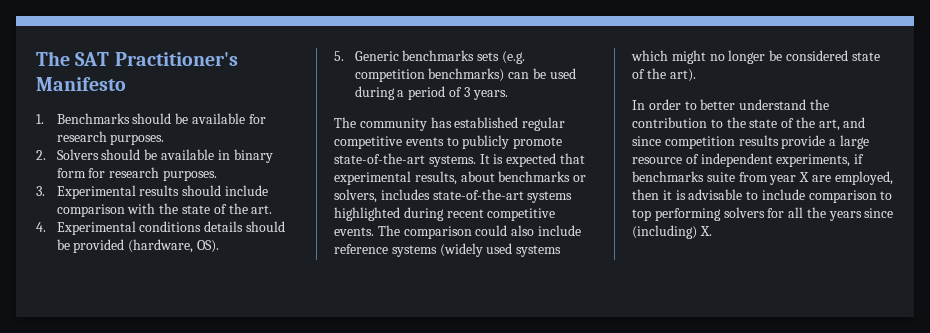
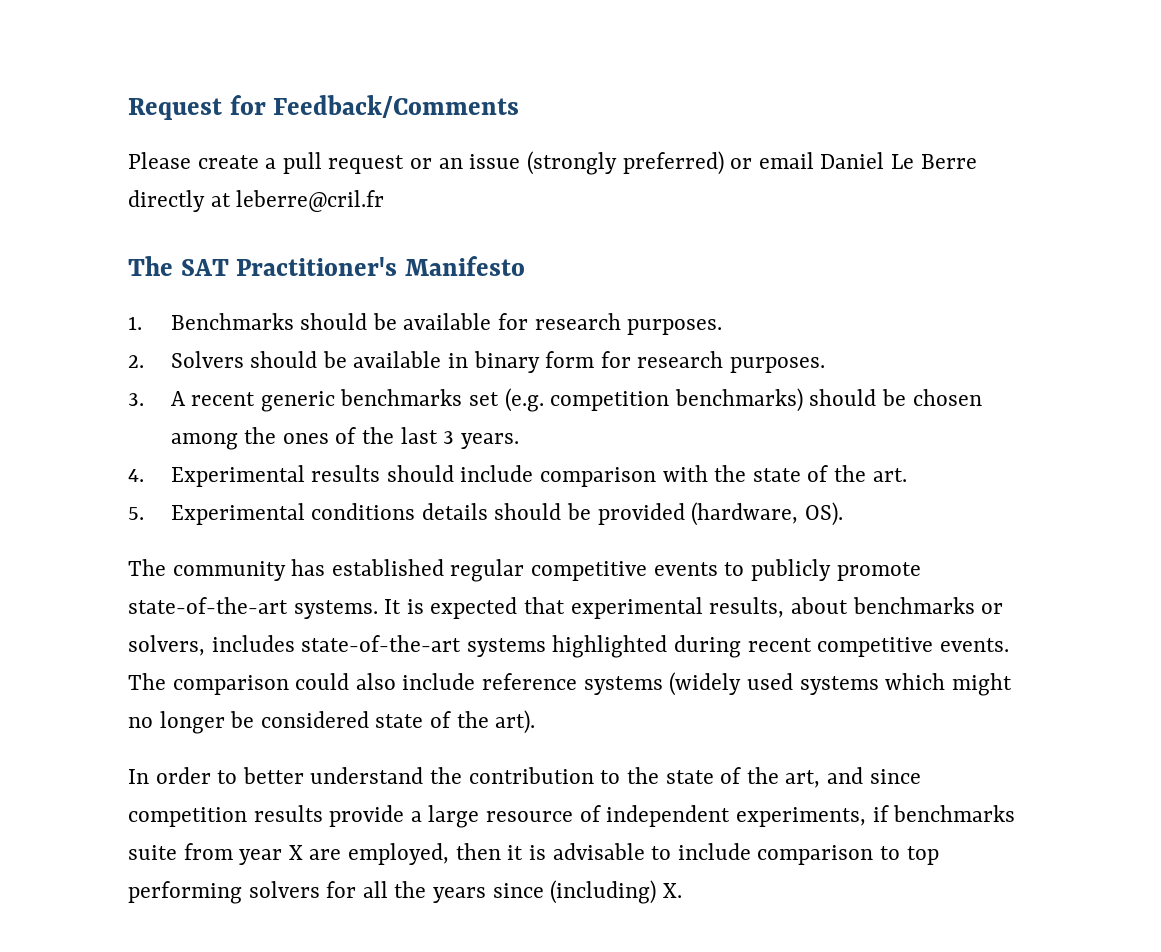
+ Request for Feedback/Comments
+ Please create a pull request or an issue (strongly preferred) or email Daniel Le Berre directly at leberre@cril.fr
- 3. Experimental results should include comparison with the state of the art.
+ 3. A recent generic benchmarks set (e.g. competition benchmarks) should be chosen among the ones of the last 3 years.
+ 4. Experimental results should include comparison with the state of the art.
- 4. Experimental conditions details should be provided (hardware, OS).
+ 5. Experimental conditions details should be provided (hardware, OS).
- 5. Generic benchmarks sets (e.g. competition benchmarks) can be used during a period of 3 years.

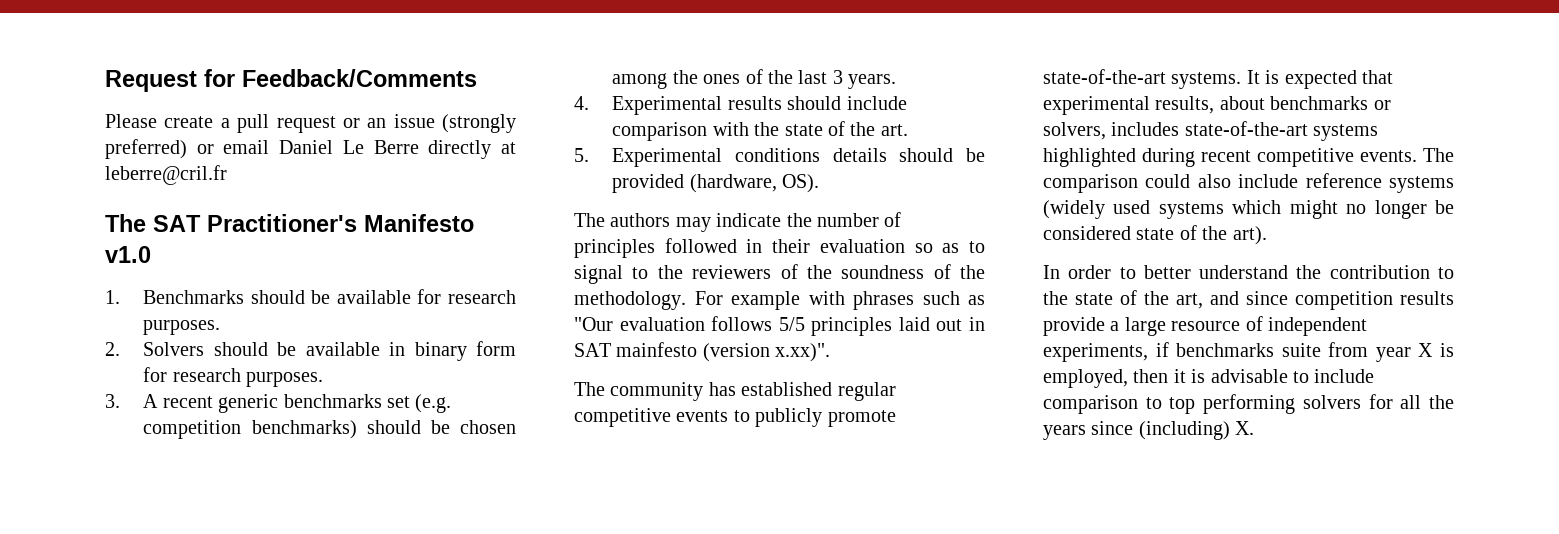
- The SAT Practitioner's Manifesto
+ The SAT Practitioner's Manifesto v1.0
+ The authors may indicate the number of principles followed in their evaluation so as to signal to the reviewers of the soundness of the methodology. For example with phrases such as "Our evaluation follows 5/5 principles laid out in SAT mainfesto (version x.xx)".
- In order to better understand the contribution to the state of the art, and since competition results provide a large resource of independent experiments, if benchmarks suite from year X are employed, then it is advisable to include comparison to top performing solvers for all the years since (including) X.
+ In order to better understand the contribution to the state of the art, and since competition results provide a large resource of independent experiments, if benchmarks suite from year X is employed, then it is advisable to include comparison to top performing solvers for all the years since (including) X.

